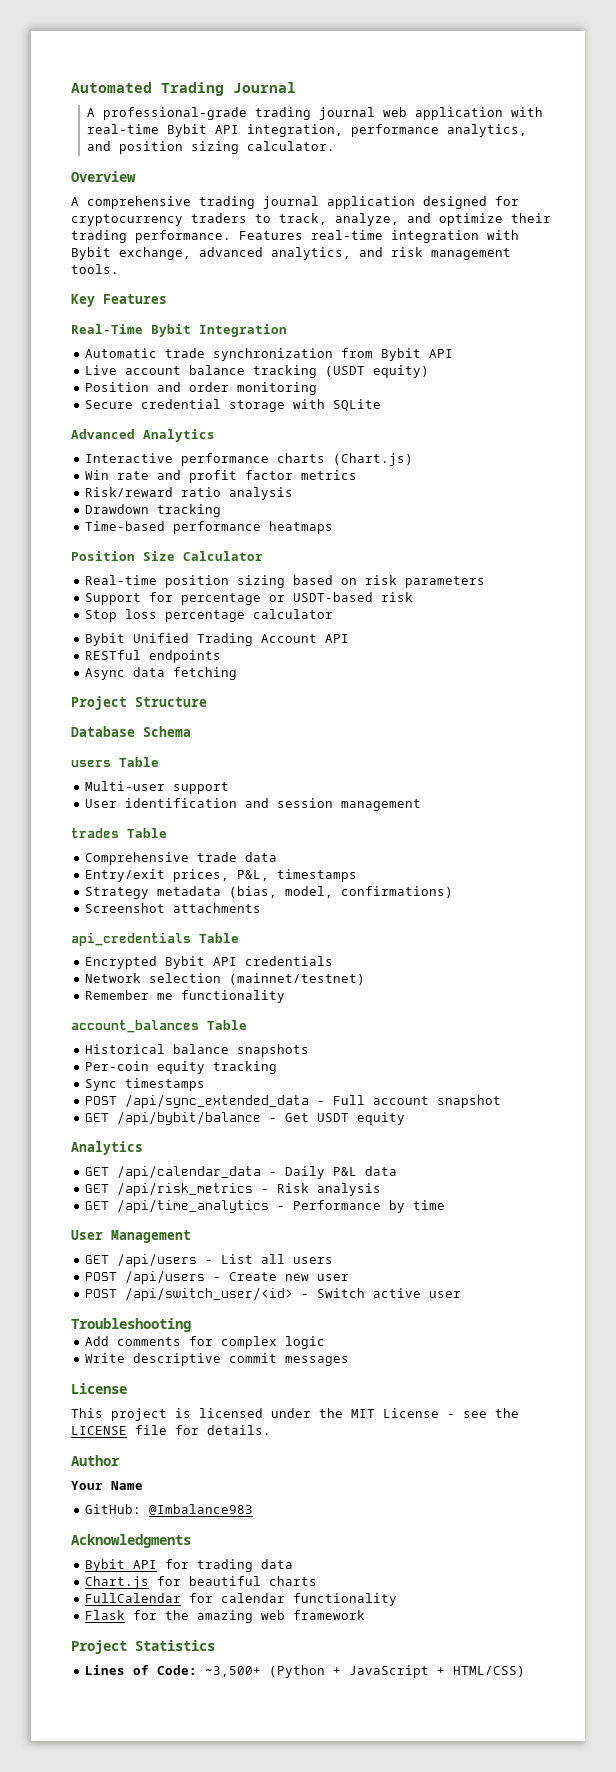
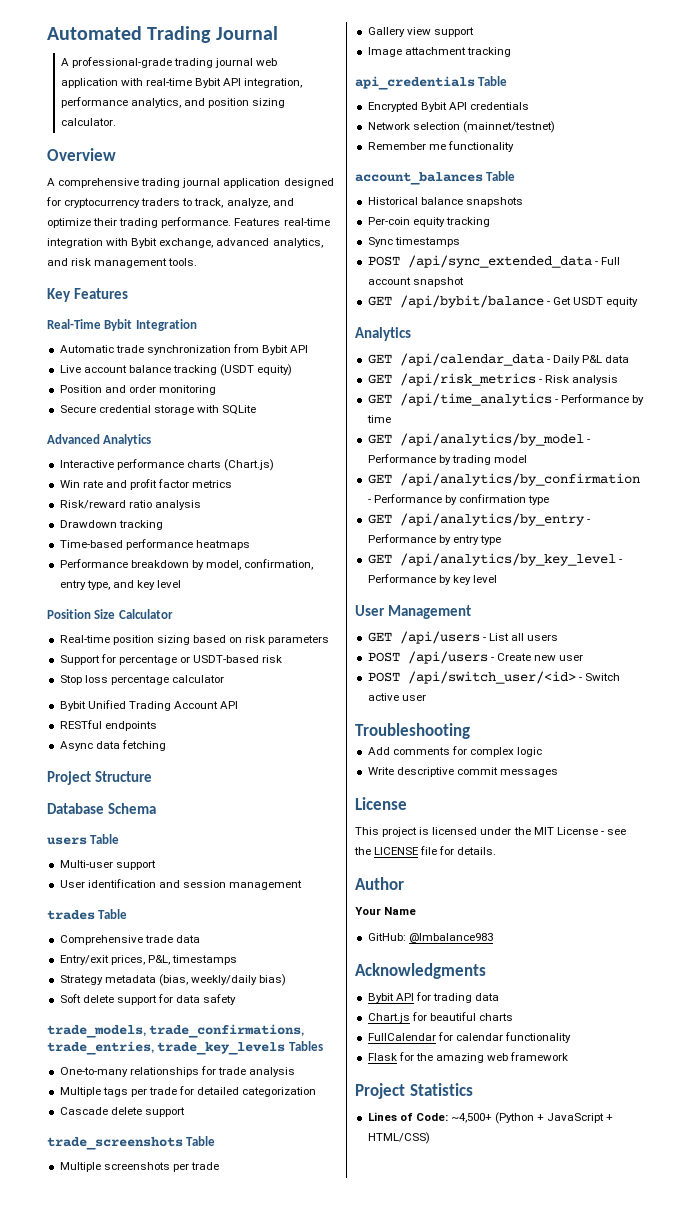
+ Performance breakdown by model, confirmation, entry type, and key level
- Strategy metadata (bias, model, confirmations)
- Screenshot attachments
+ Strategy metadata (bias, weekly/daily bias)
+ Soft delete support for data safety
+ trade_models, trade_confirmations, trade_entries, trade_key_levels Tables
+ One-to-many relationships for trade analysis
+ Multiple tags per trade for detailed categorization
+ Cascade delete support
+ trade_screenshots Table
+ Multiple screenshots per trade
+ Gallery view support
+ Image attachment tracking
+ GET /api/analytics/by_model - Performance by trading model
+ GET /api/analytics/by_confirmation - Performance by confirmation type
+ GET /api/analytics/by_entry - Performance by entry type
+ GET /api/analytics/by_key_level - Performance by key level
- Lines of Code: ~3,500+ (Python + JavaScript + HTML/CSS)
+ Lines of Code: ~4,500+ (Python + JavaScript + HTML/CSS)

